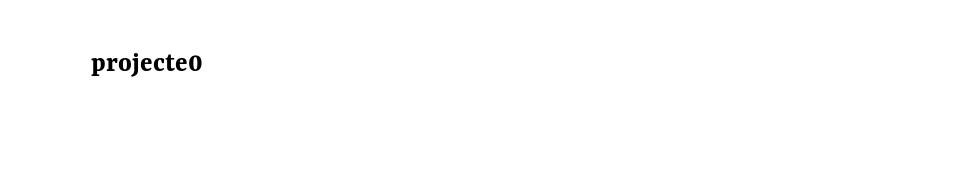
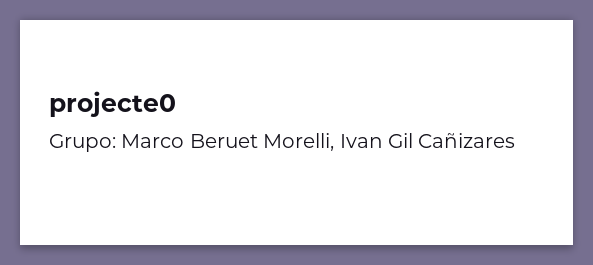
+ Grupo: Marco Beruet Morelli, Ivan Gil Cañizares

